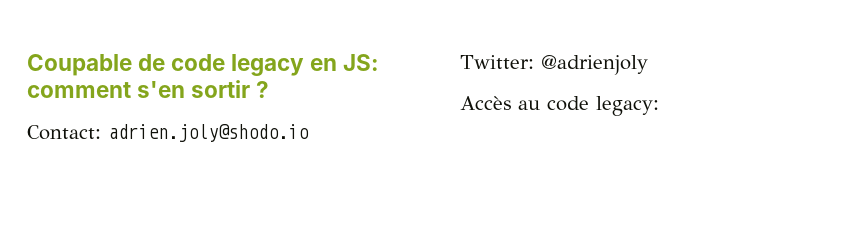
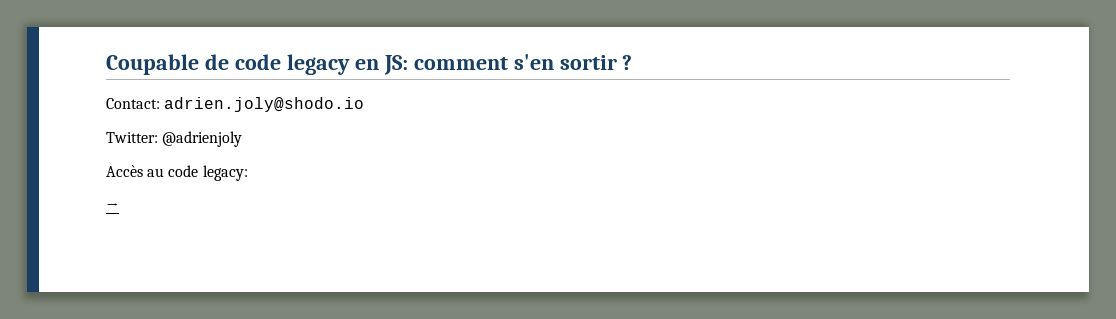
+ →

